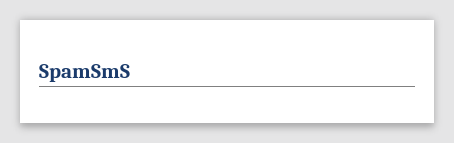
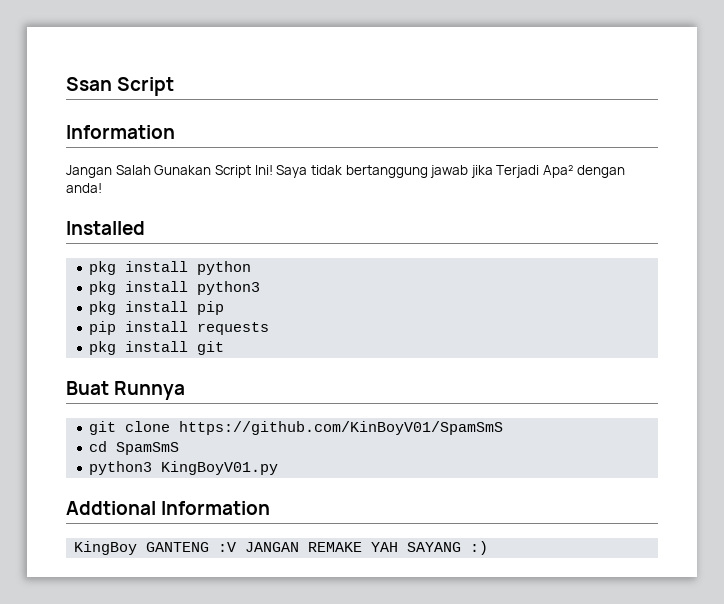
- SpamSmS
+ Ssan Script
+ Information
+ Jangan Salah Gunakan Script Ini! Saya tidak bertanggung jawab jika Terjadi Apa² dengan anda!
+ Installed
+ pkg install python
+ pkg install python3
+ pkg install pip
+ pip install requests
+ pkg install git
+ Buat Runnya
+ git clone https://github.com/KinBoyV01/SpamSmS
+ cd SpamSmS
+ python3 KingBoyV01.py
+ Addtional Information
+ KingBoy GANTENG :V JANGAN REMAKE YAH SAYANG :)

